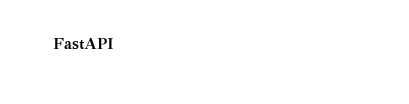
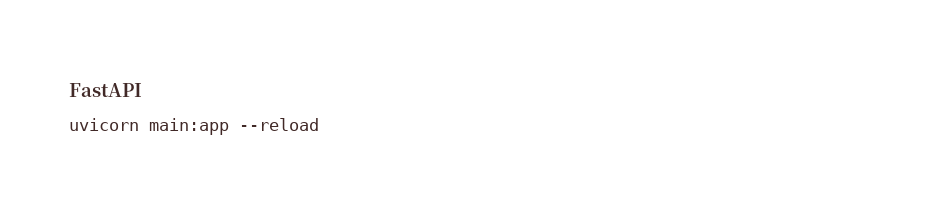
+ uvicorn main:app --reload

